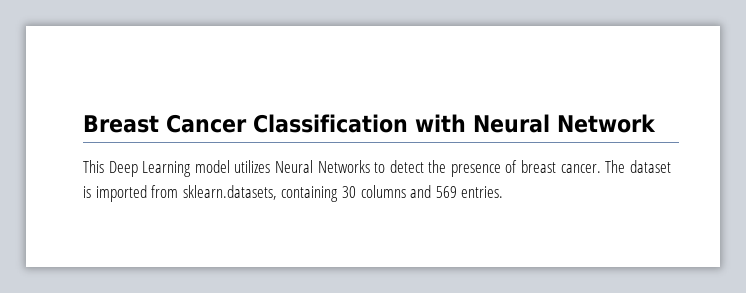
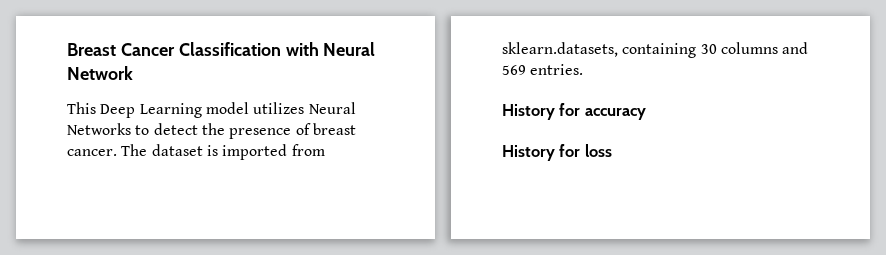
+ History for accuracy
+ History for loss

